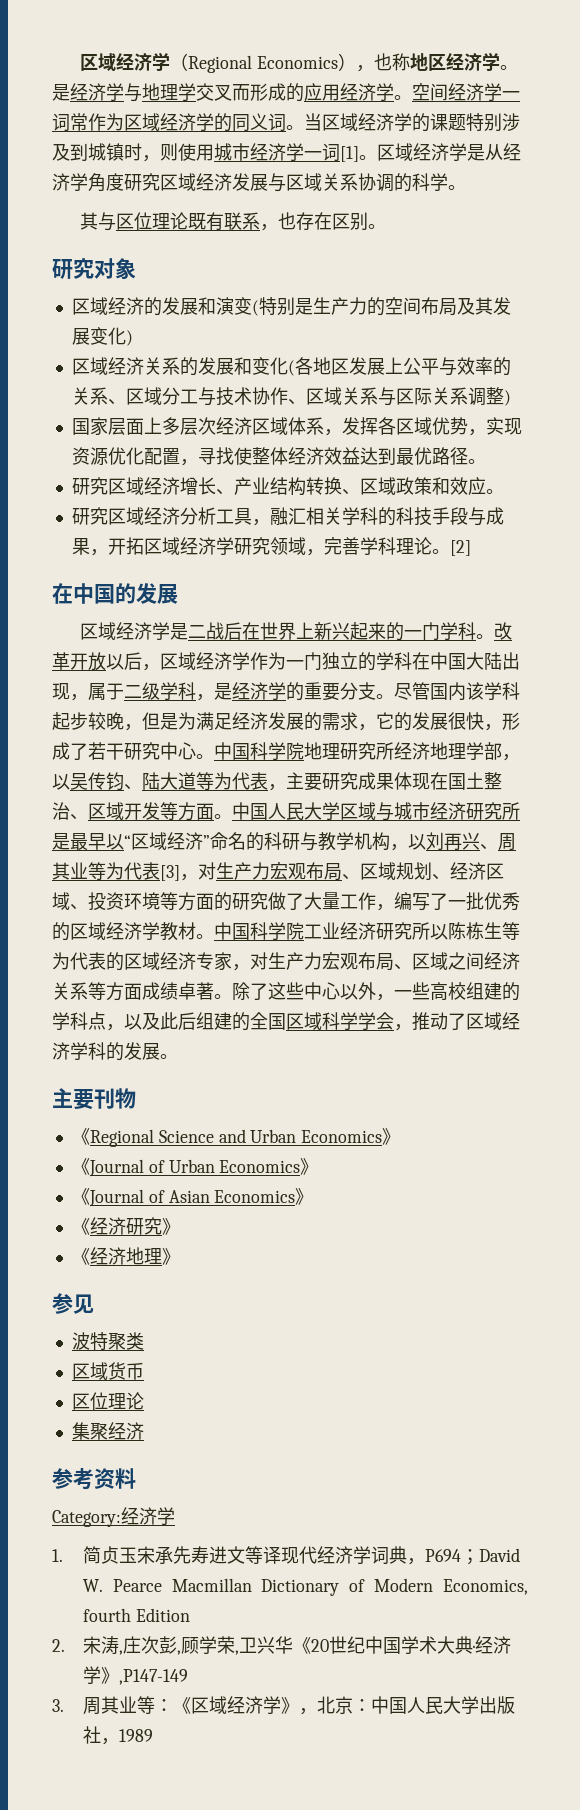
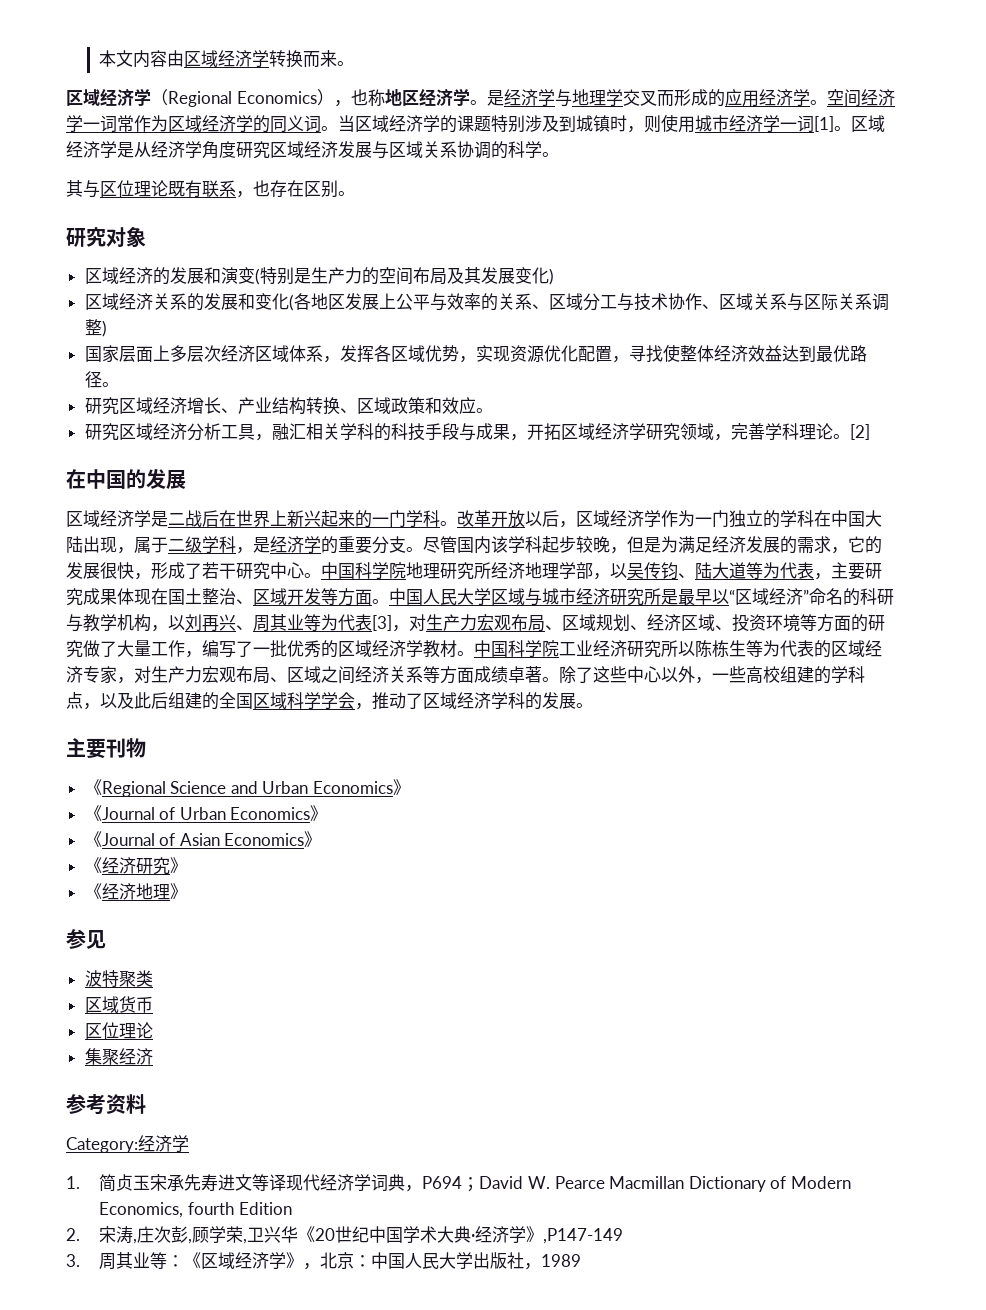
+ 本文内容由区域经济学转换而来。

